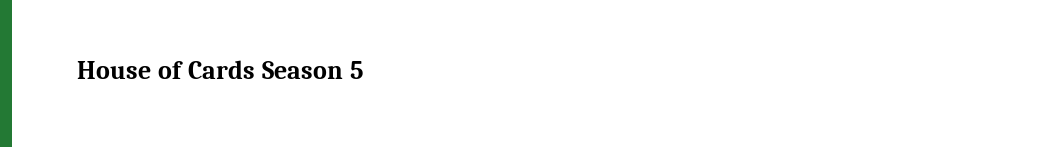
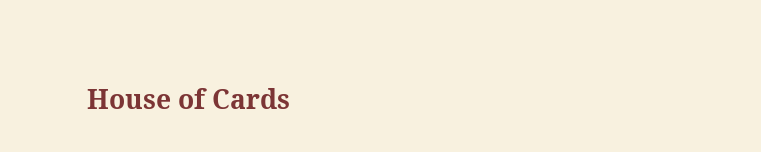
- House of Cards Season 5
+ House of Cards

